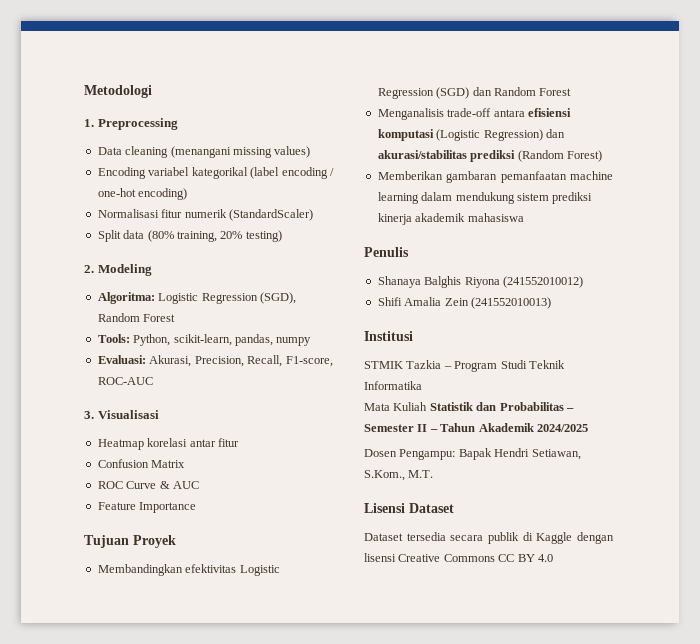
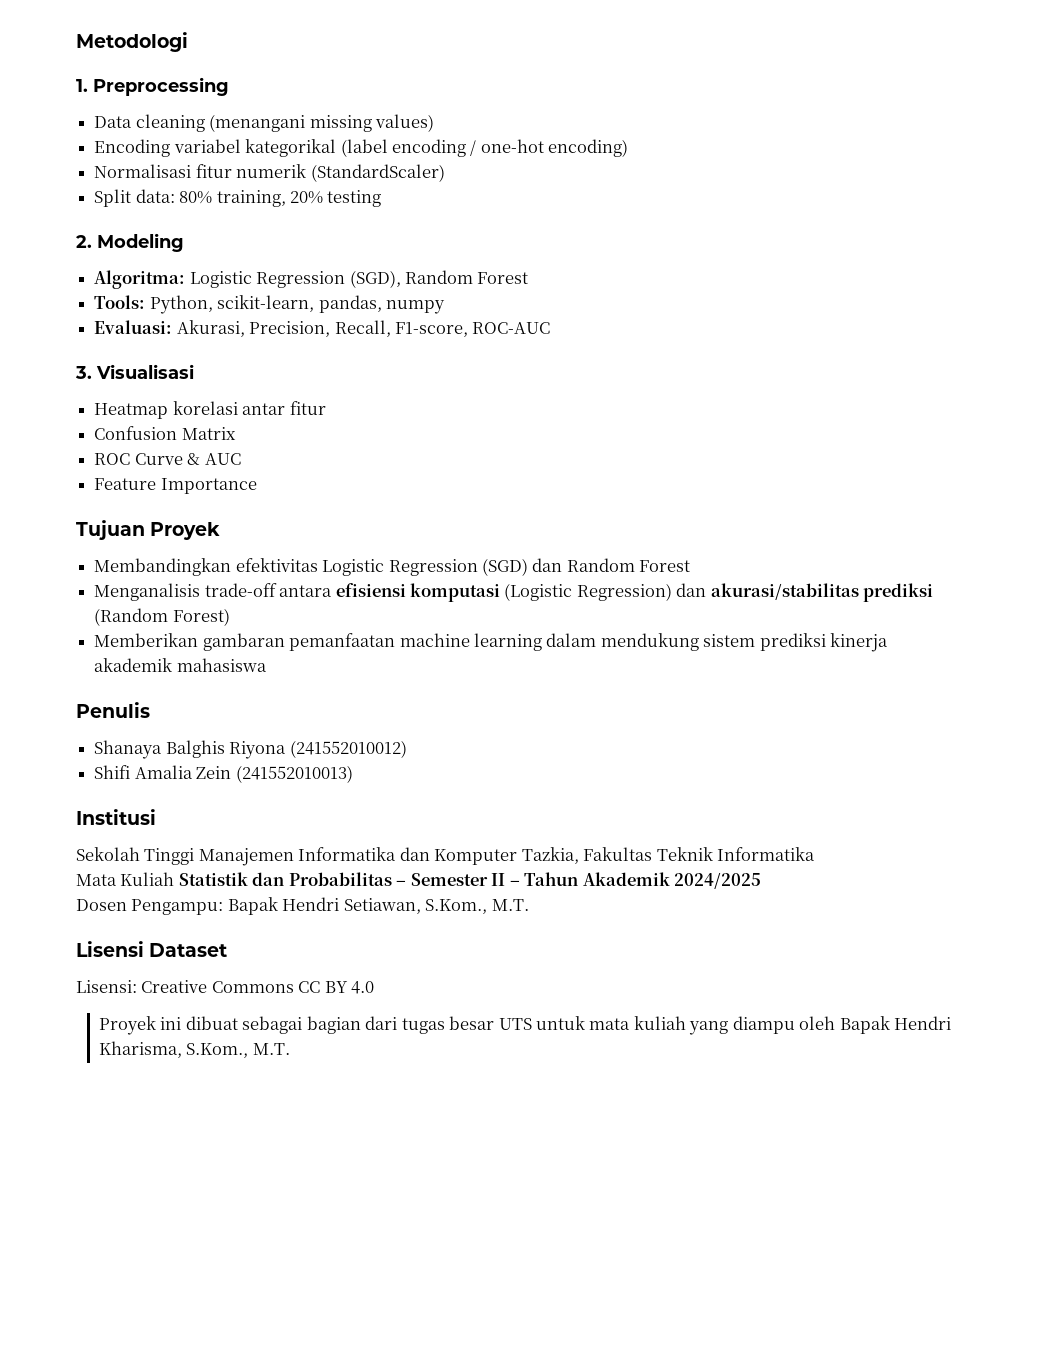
- Split data (80% training, 20% testing)
+ Split data: 80% training, 20% testing
- STMIK Tazkia – Program Studi Teknik Informatika
+ Sekolah Tinggi Manajemen Informatika dan Komputer Tazkia, Fakultas Teknik Informatika
- Dataset tersedia secara publik di Kaggle dengan lisensi Creative Commons CC BY 4.0
+ Lisensi: Creative Commons CC BY 4.0
+ Proyek ini dibuat sebagai bagian dari tugas besar UTS untuk mata kuliah yang diampu oleh Bapak Hendri Kharisma, S.Kom., M.T.

